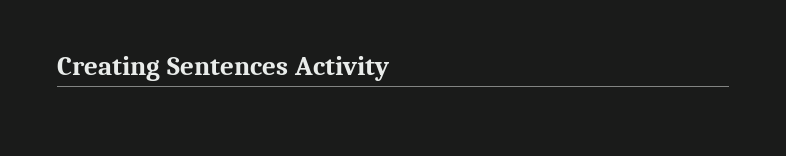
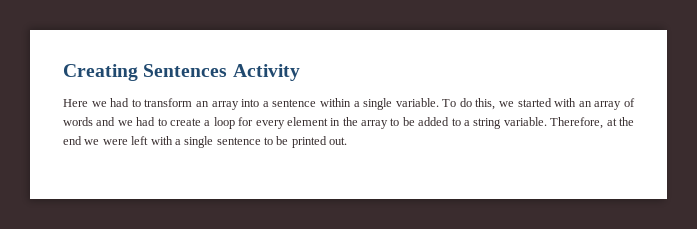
+ Here we had to transform an array into a sentence within a single variable. To do this, we started with an array of words and we had to create a loop for every element in the array to be added to a string variable. Therefore, at the end we were left with a single sentence to be printed out.

